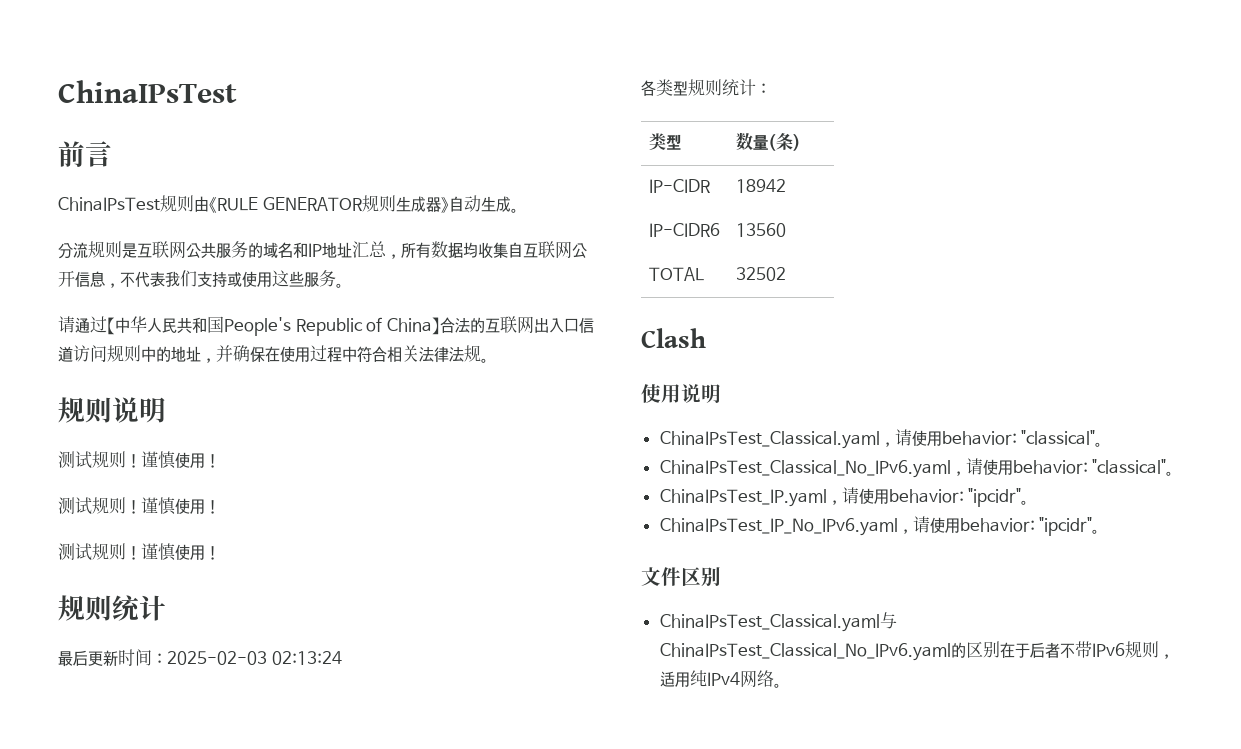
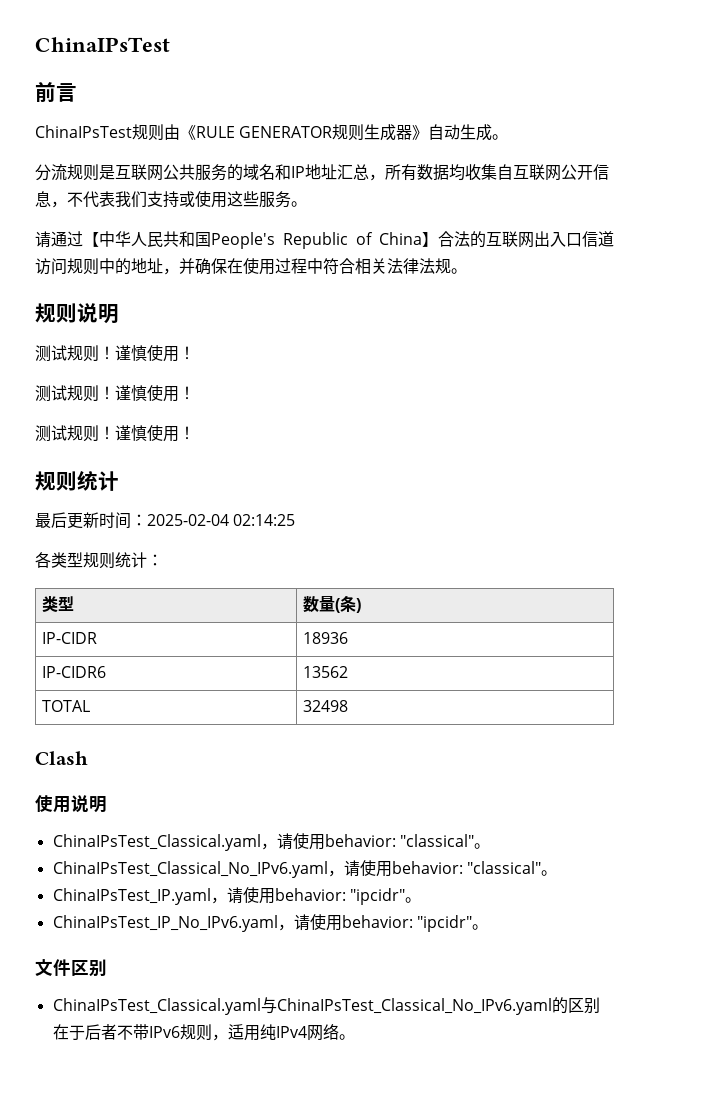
- 最后更新时间：2025-02-03 02:13:24
+ 最后更新时间：2025-02-04 02:14:25
- IP-CIDR | 18942
+ IP-CIDR | 18936
- IP-CIDR6 | 13560
+ IP-CIDR6 | 13562
- TOTAL | 32502
+ TOTAL | 32498

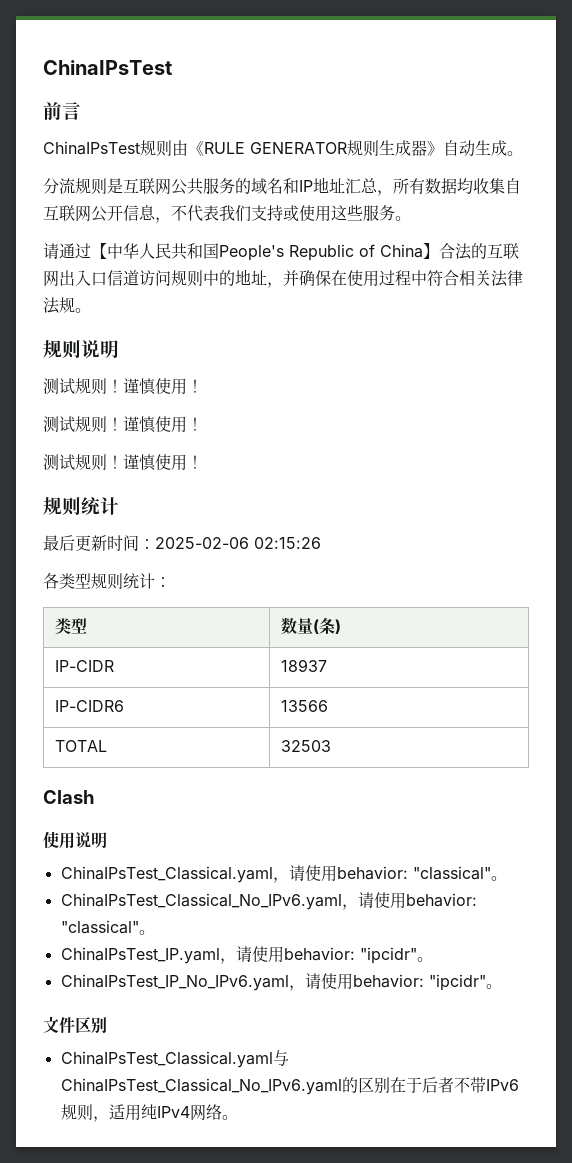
- 最后更新时间：2025-02-04 02:14:25
+ 最后更新时间：2025-02-06 02:15:26
- IP-CIDR | 18936
+ IP-CIDR | 18937
- IP-CIDR6 | 13562
+ IP-CIDR6 | 13566
- TOTAL | 32498
+ TOTAL | 32503

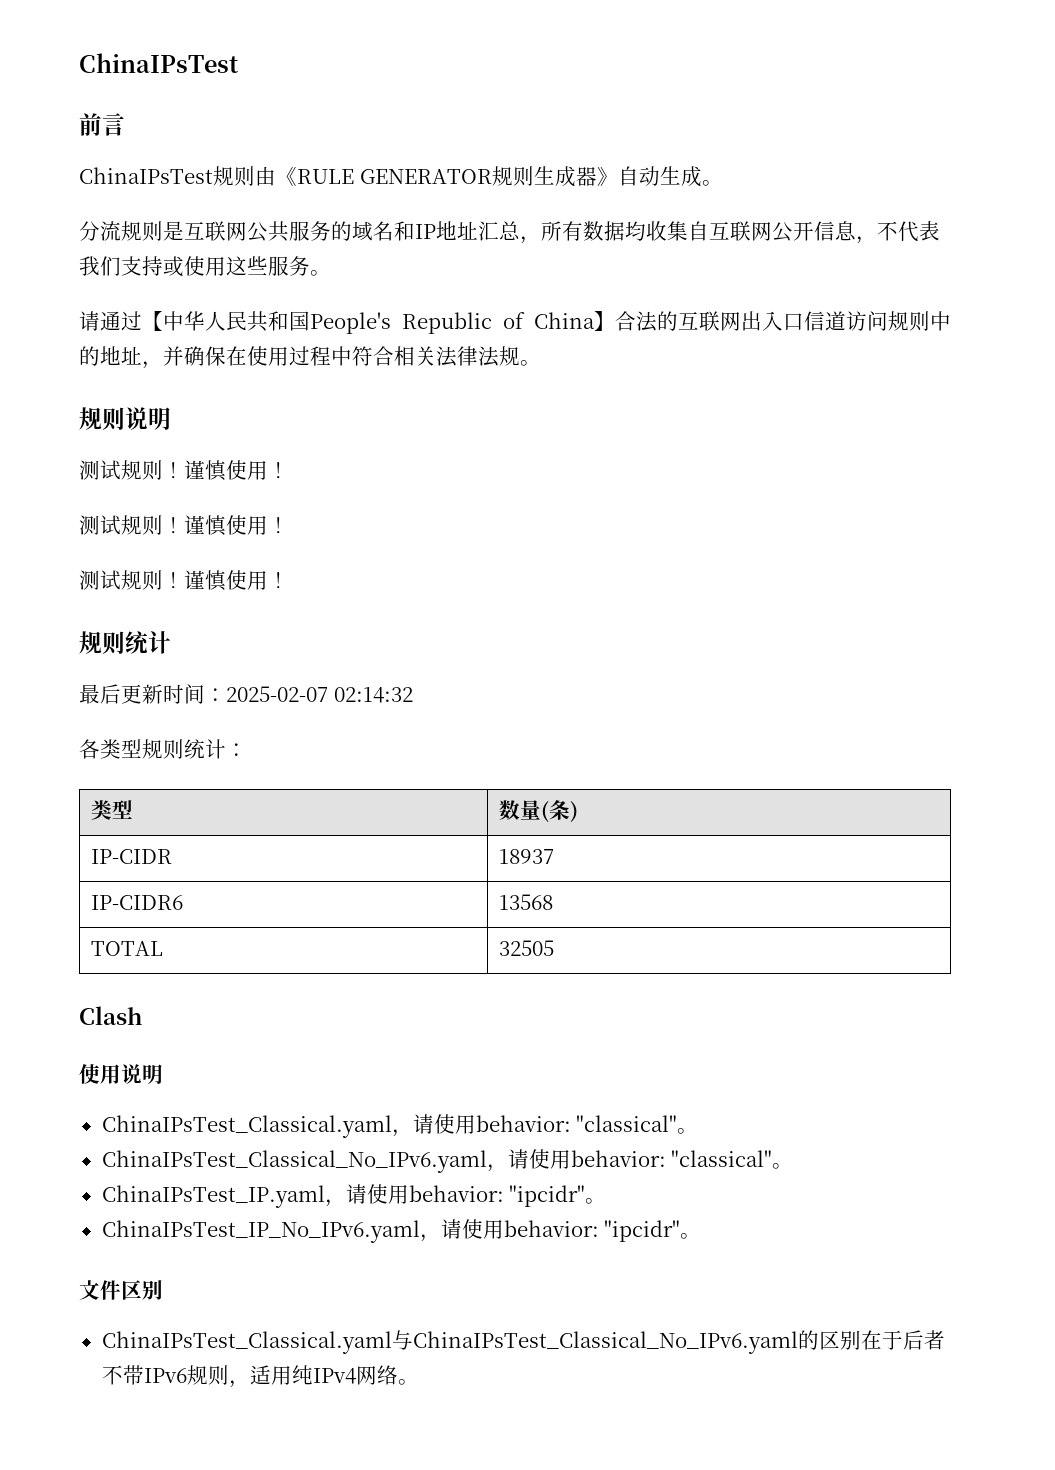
- 最后更新时间：2025-02-06 02:15:26
+ 最后更新时间：2025-02-07 02:14:32
- IP-CIDR6 | 13566
+ IP-CIDR6 | 13568
- TOTAL | 32503
+ TOTAL | 32505

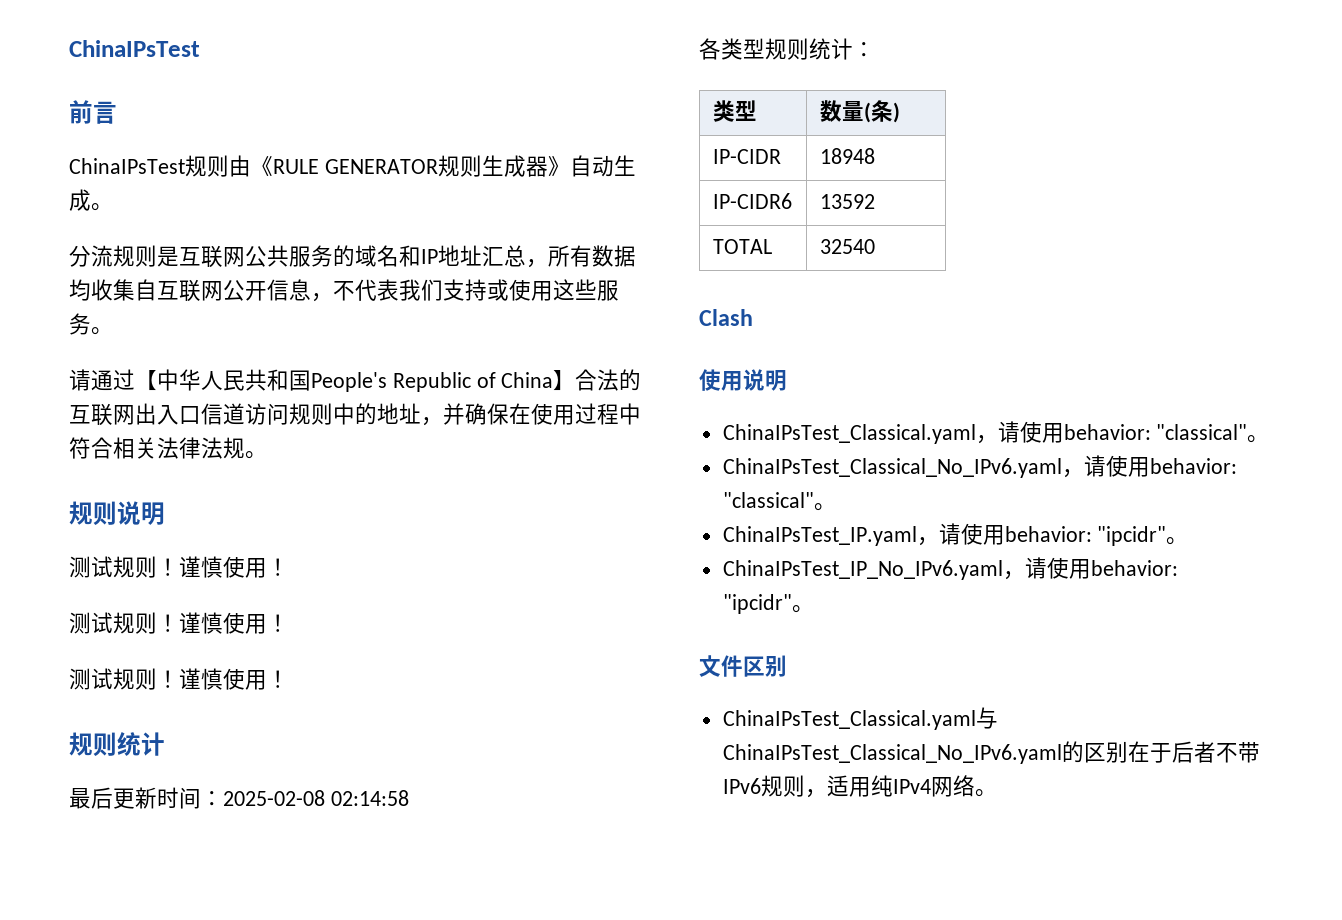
- 最后更新时间：2025-02-07 02:14:32
+ 最后更新时间：2025-02-08 02:14:58
- IP-CIDR | 18937
+ IP-CIDR | 18948
- IP-CIDR6 | 13568
+ IP-CIDR6 | 13592
- TOTAL | 32505
+ TOTAL | 32540

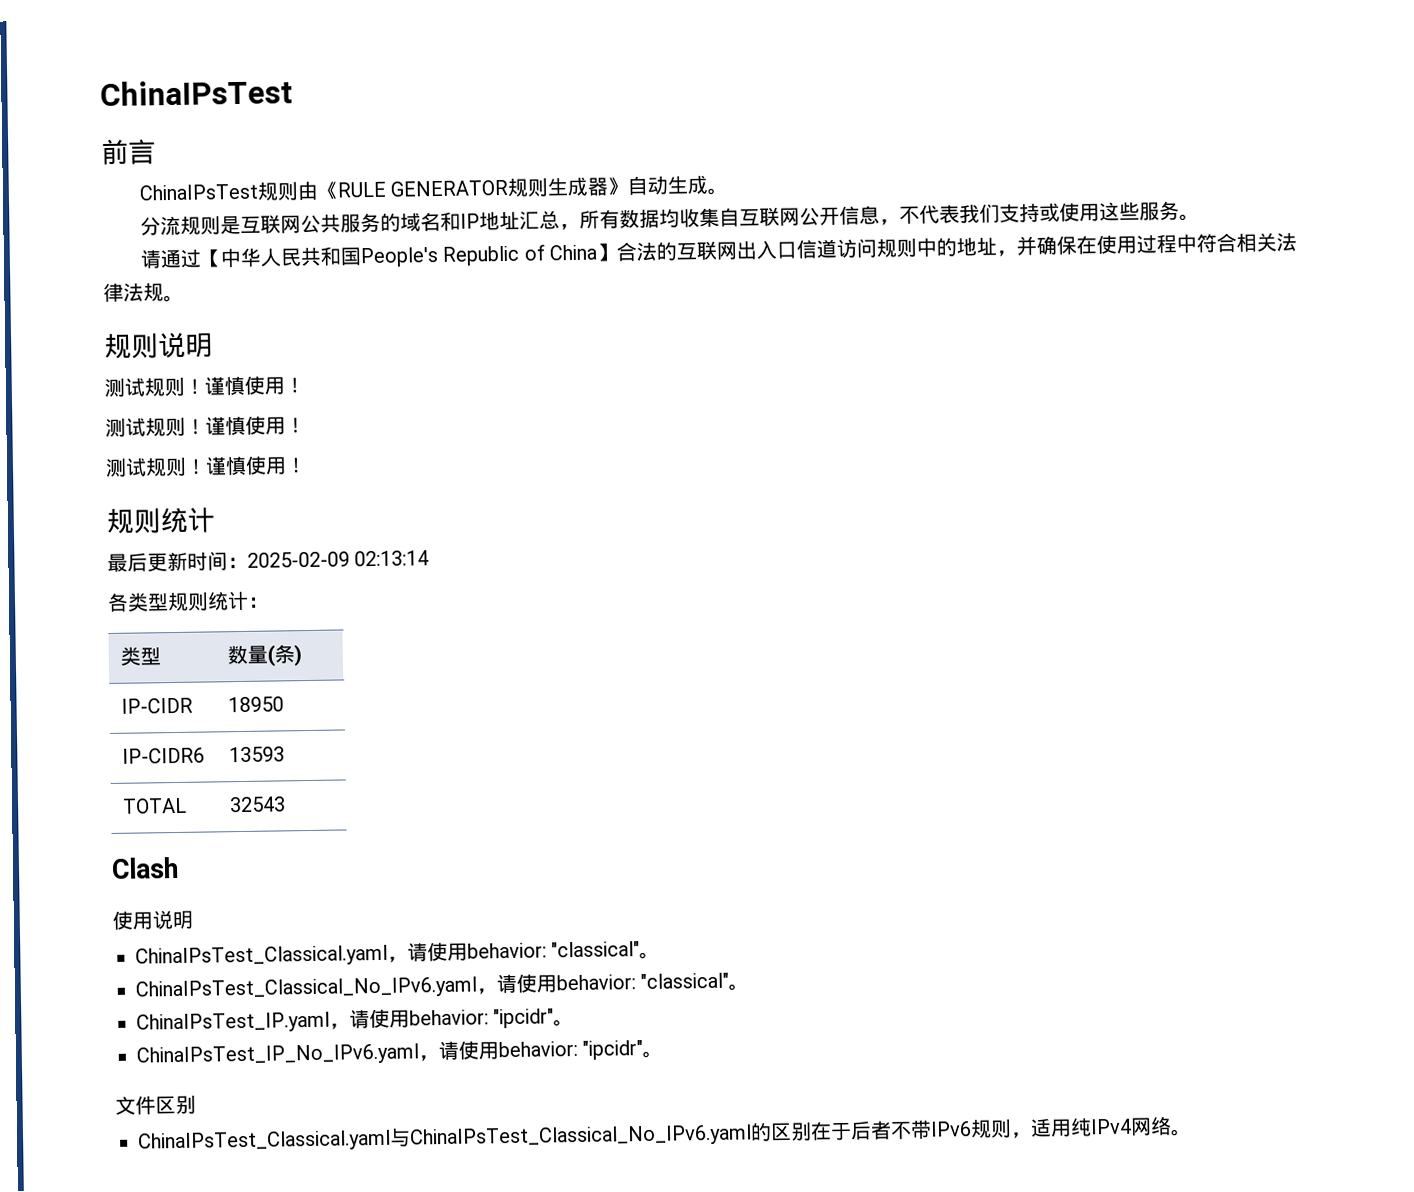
- 最后更新时间：2025-02-08 02:14:58
+ 最后更新时间：2025-02-09 02:13:14
- IP-CIDR | 18948
+ IP-CIDR | 18950
- IP-CIDR6 | 13592
+ IP-CIDR6 | 13593
- TOTAL | 32540
+ TOTAL | 32543

